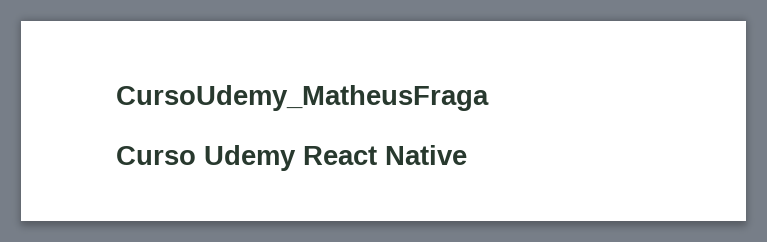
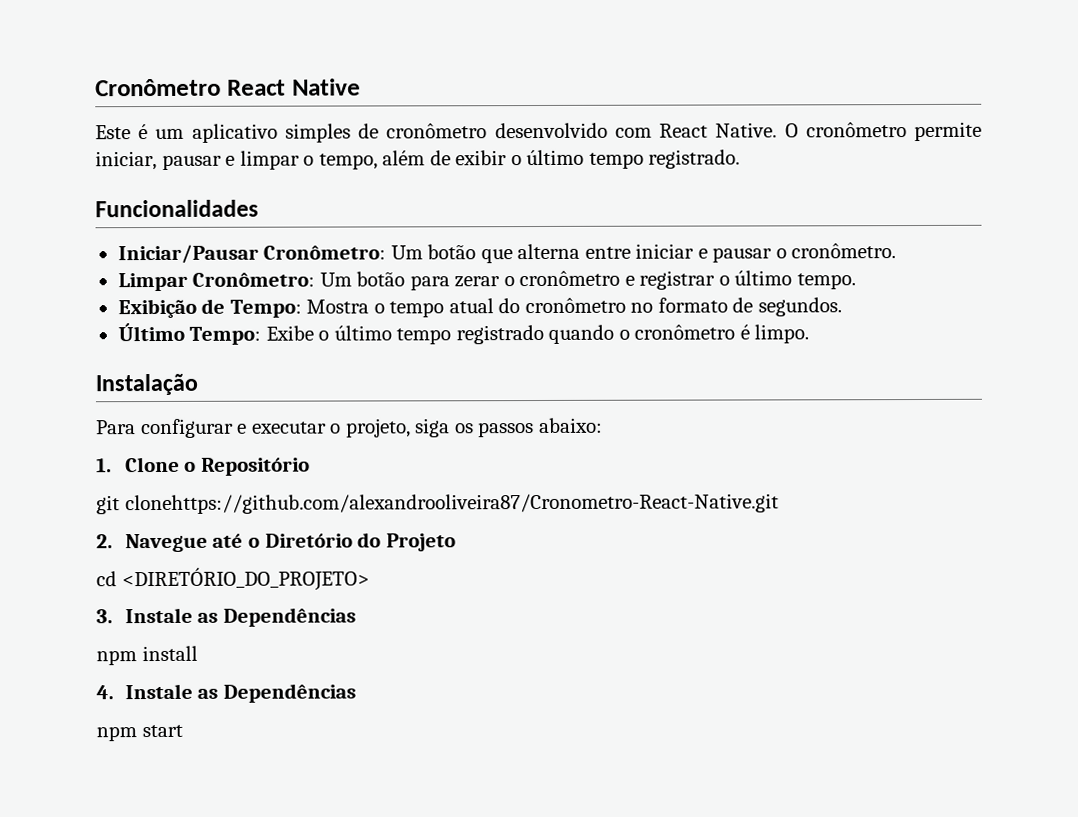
- CursoUdemy_MatheusFraga
- Curso Udemy React Native
+ Cronômetro React Native
+ Este é um aplicativo simples de cronômetro desenvolvido com React Native. O cronômetro permite iniciar, pausar e limpar o tempo, além de exibir o último tempo registrado.
+ Funcionalidades
+ Iniciar/Pausar Cronômetro: Um botão que alterna entre iniciar e pausar o cronômetro.
+ Limpar Cronômetro: Um botão para zerar o cronômetro e registrar o último tempo.
+ Exibição de Tempo: Mostra o tempo atual do cronômetro no formato de segundos.
+ Último Tempo: Exibe o último tempo registrado quando o cronômetro é limpo.
+ Instalação
+ Para configurar e executar o projeto, siga os passos abaixo:
+ 1. Clone o Repositório
+ git clonehttps://github.com/alexandrooliveira87/Cronometro-React-Native.git
+ 2. Navegue até o Diretório do Projeto
+ cd <DIRETÓRIO_DO_PROJETO>
+ 3. Instale as Dependências
+ npm install
+ 4. Instale as Dependências
+ npm start

